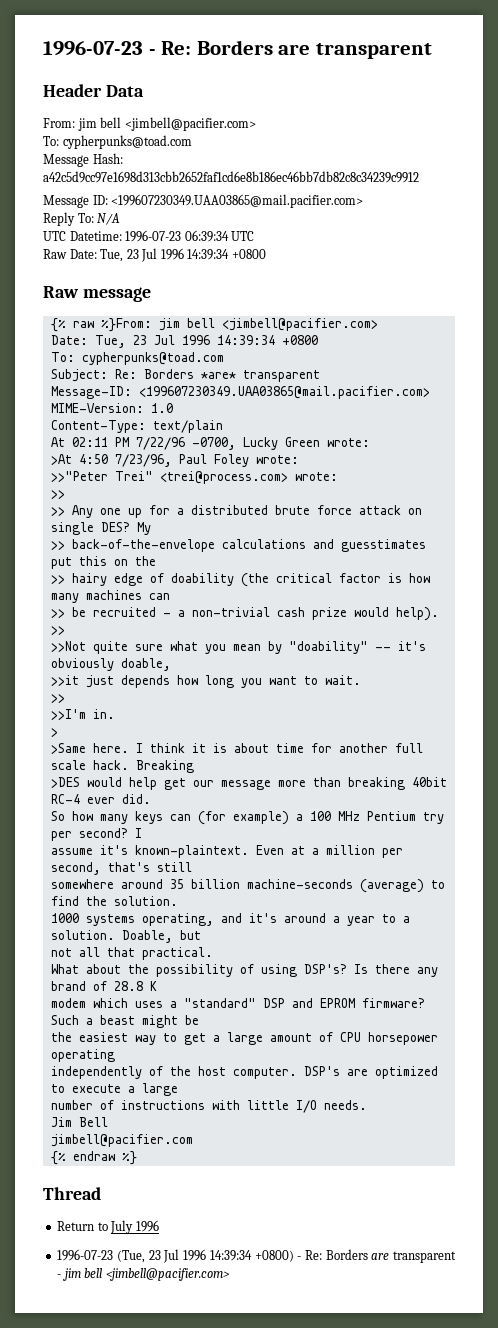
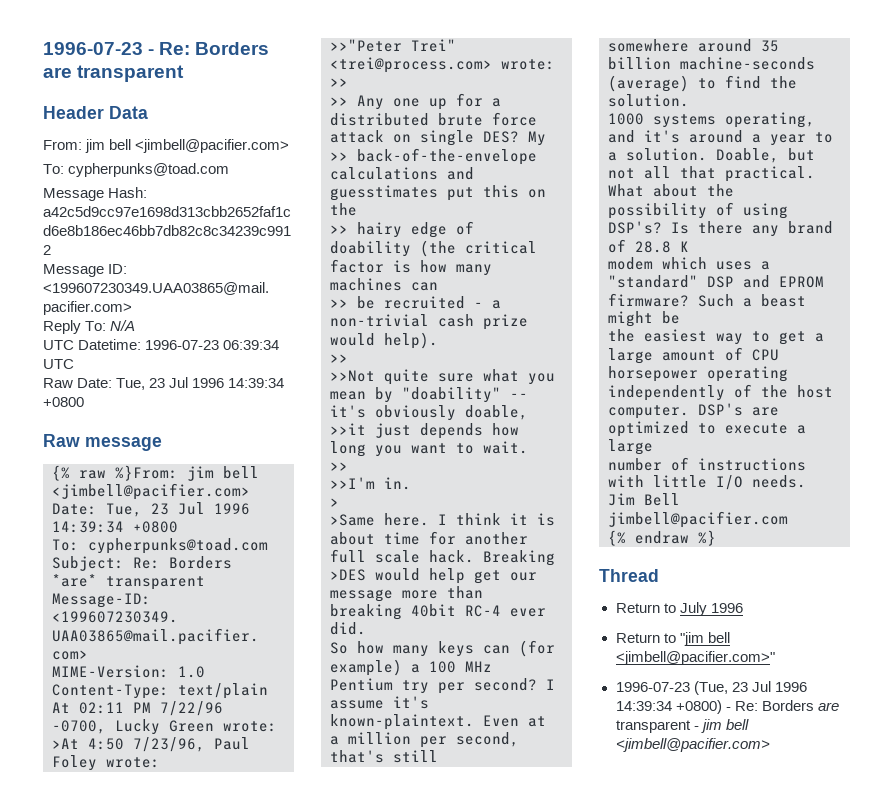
+ Return to "jim bell <jimbell@pacifier.com>"

